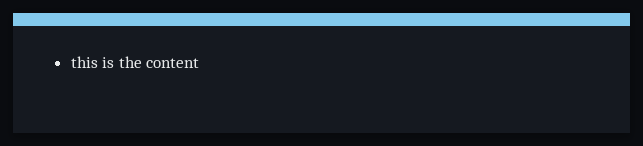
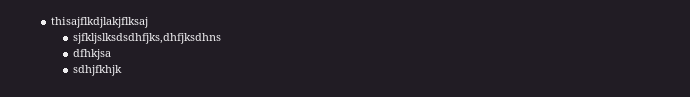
- this is the content
+ thisajflkdjlakjflksaj
+ sjfkljslksdsdhfjks,dhfjksdhns
+ dfhkjsa
+ sdhjfkhjk

